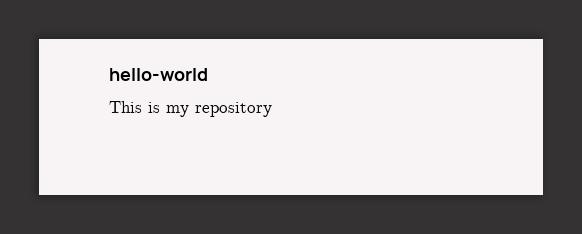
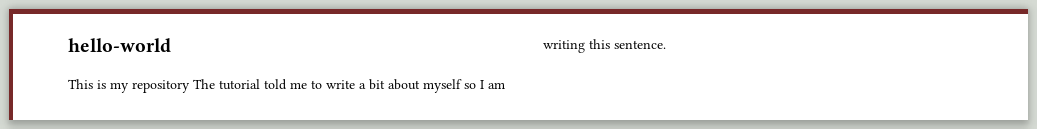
- This is my repository
+ This is my repository The tutorial told me to write a bit about myself so I am writing this sentence.

